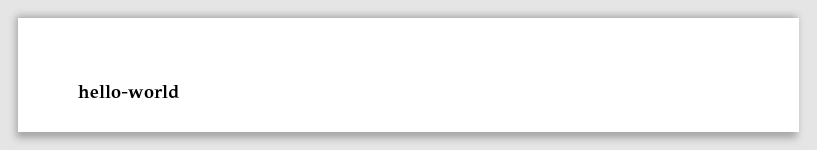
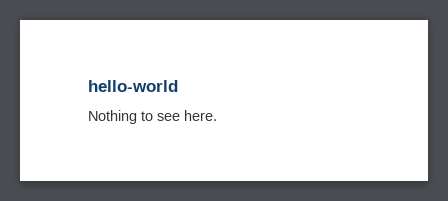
+ Nothing to see here.

